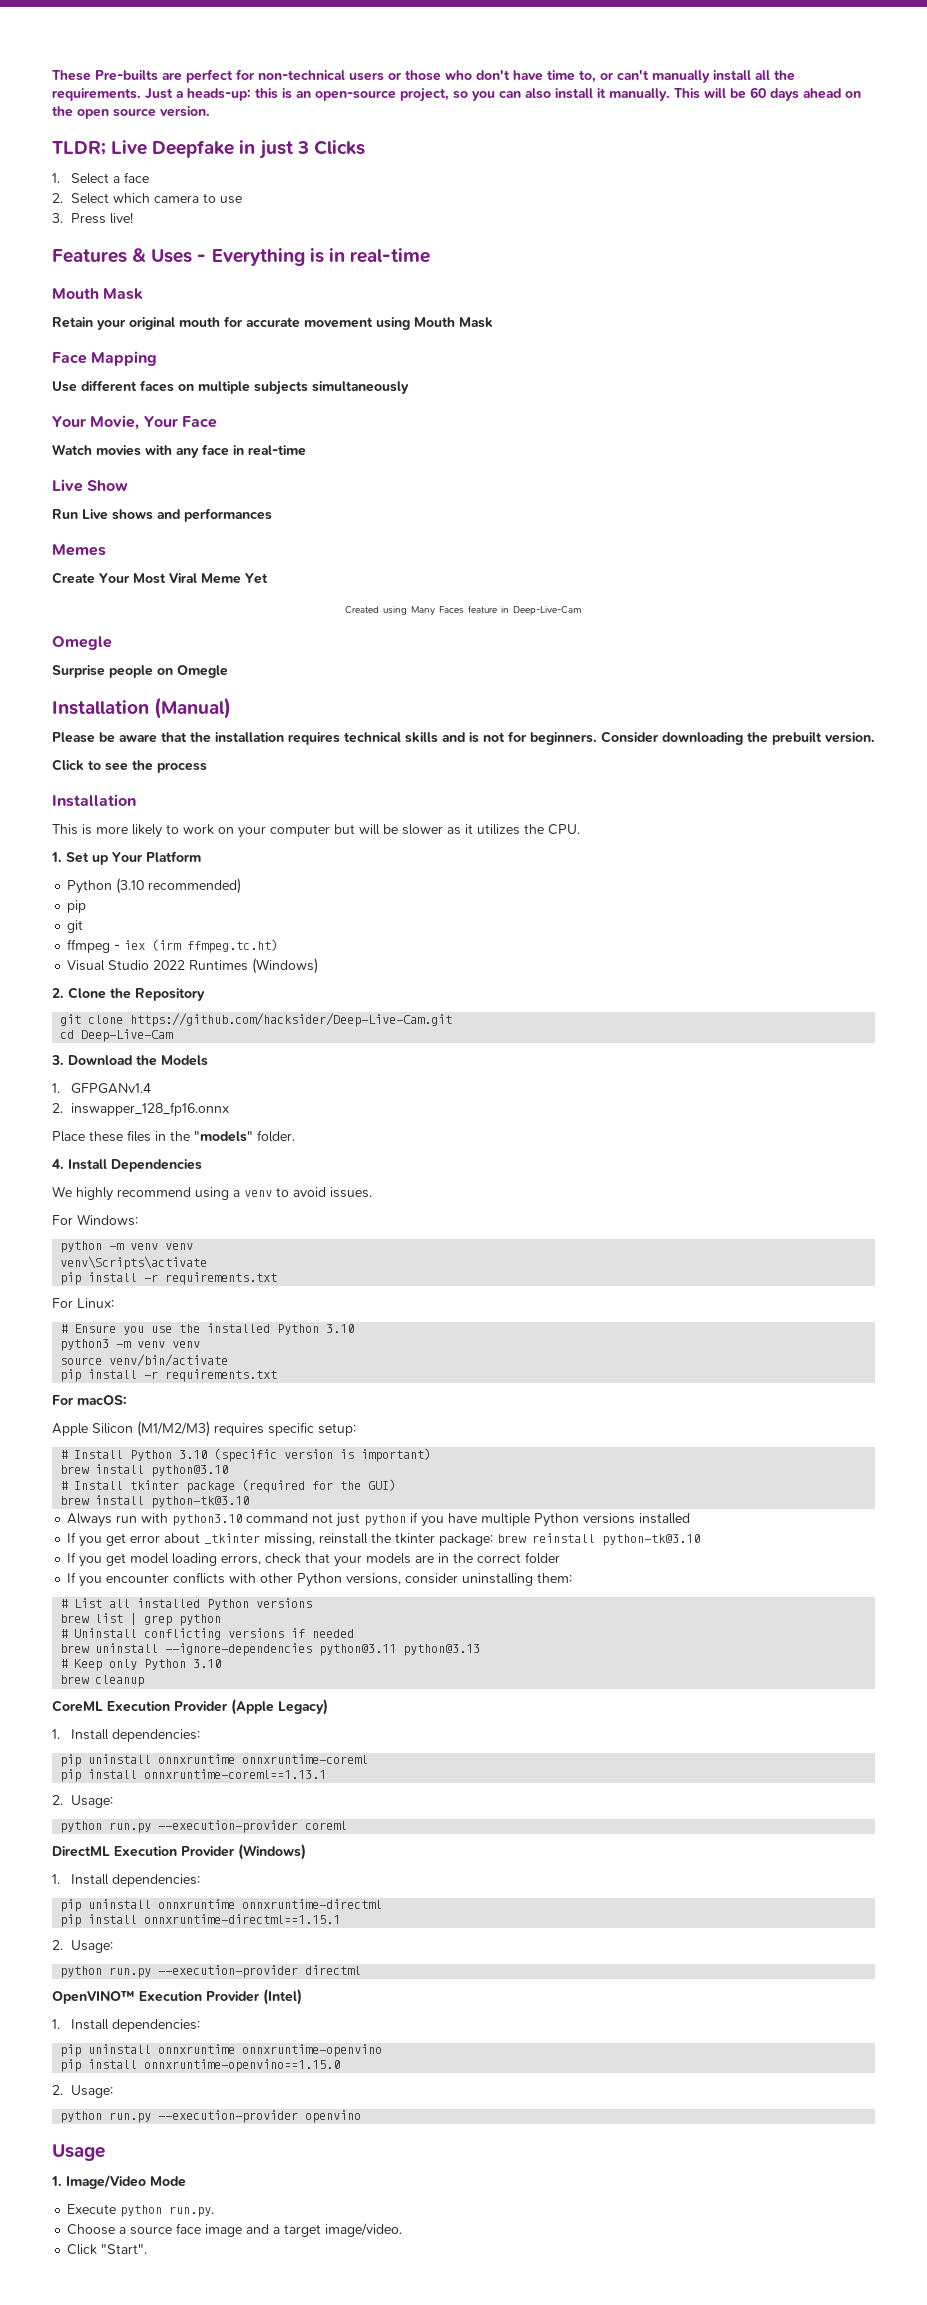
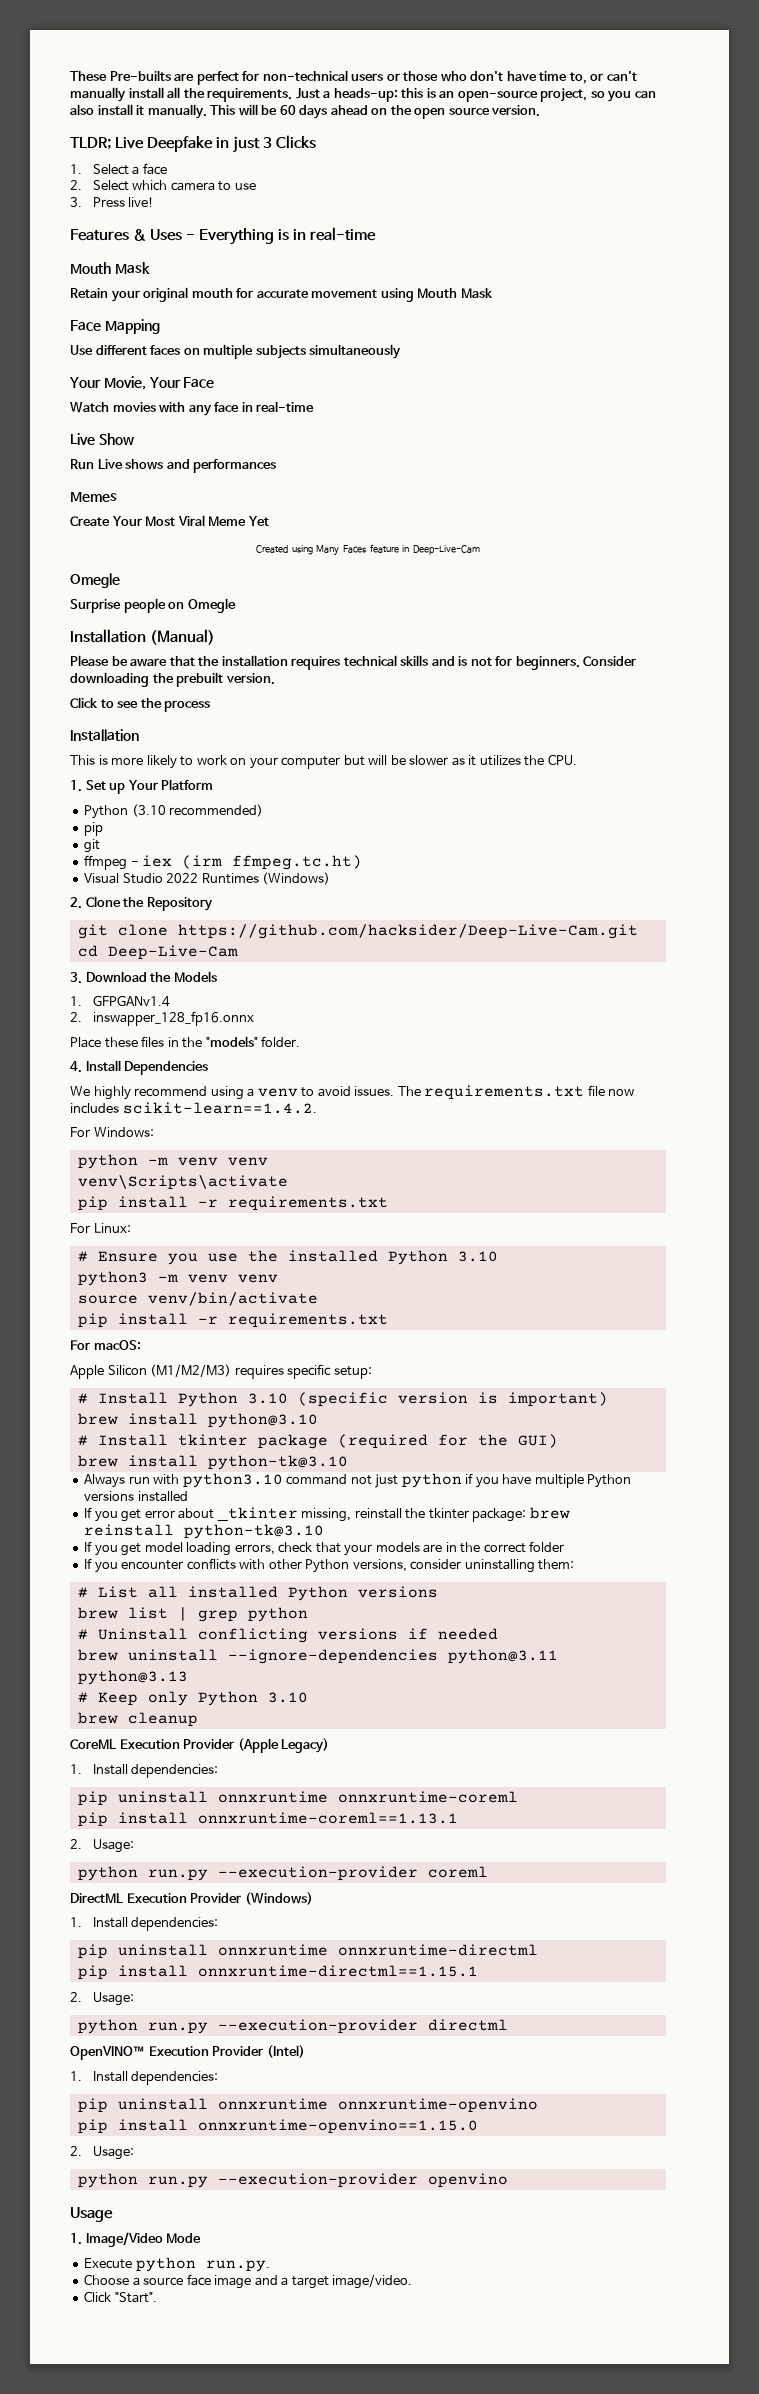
+ The requirements.txt file now includes scikit-learn==1.4.2.

